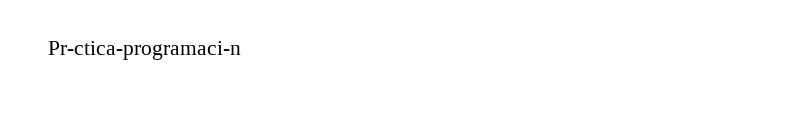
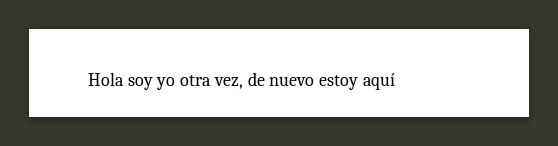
- Pr-ctica-programaci-n
+ Hola soy yo otra vez, de nuevo estoy aquí

